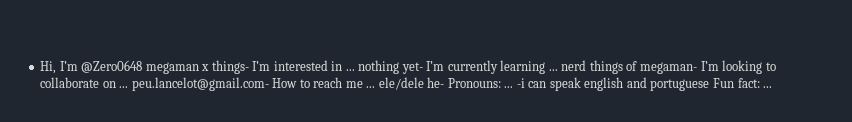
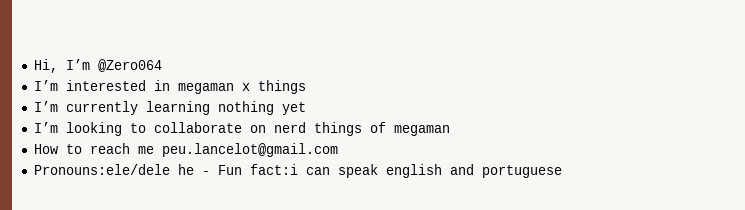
- Hi, I’m @Zero0648 megaman x things- I’m interested in ... nothing yet- I’m currently learning ... nerd things of megaman- I’m looking to collaborate on ... peu.lancelot@gmail.com- How to reach me ... ele/dele he- Pronouns: ... -i can speak english and portuguese Fun fact: ...
+ Hi, I’m @Zero064
+ I’m interested in megaman x things
+ I’m currently learning nothing yet
+ I’m looking to collaborate on nerd things of megaman
+ How to reach me peu.lancelot@gmail.com
+ Pronouns:ele/dele he - Fun fact:i can speak english and portuguese

